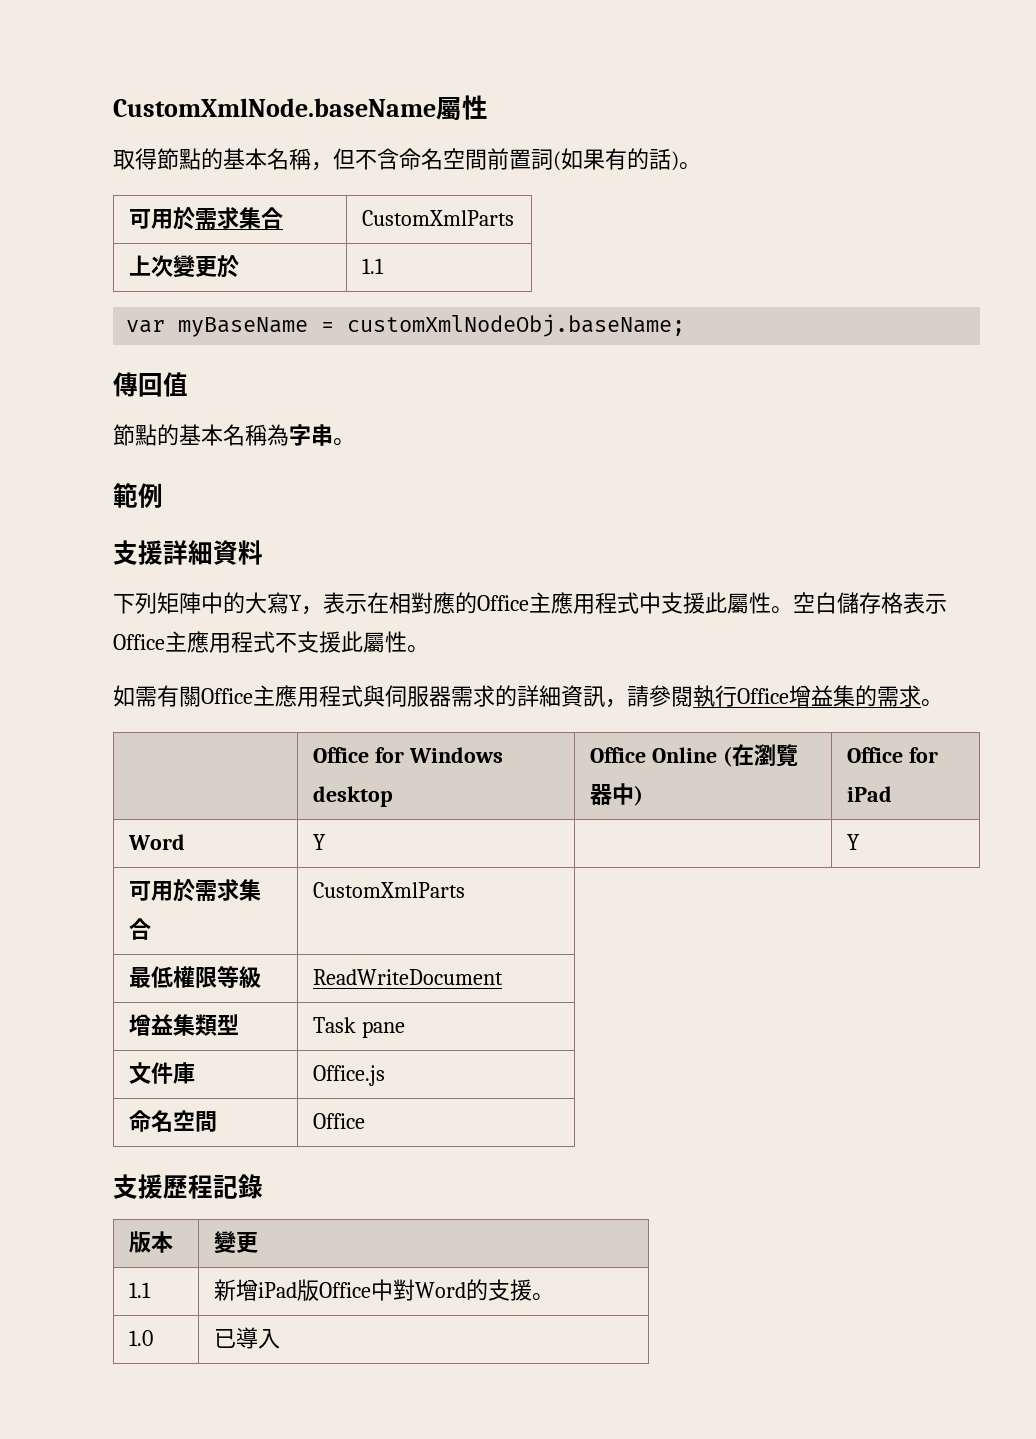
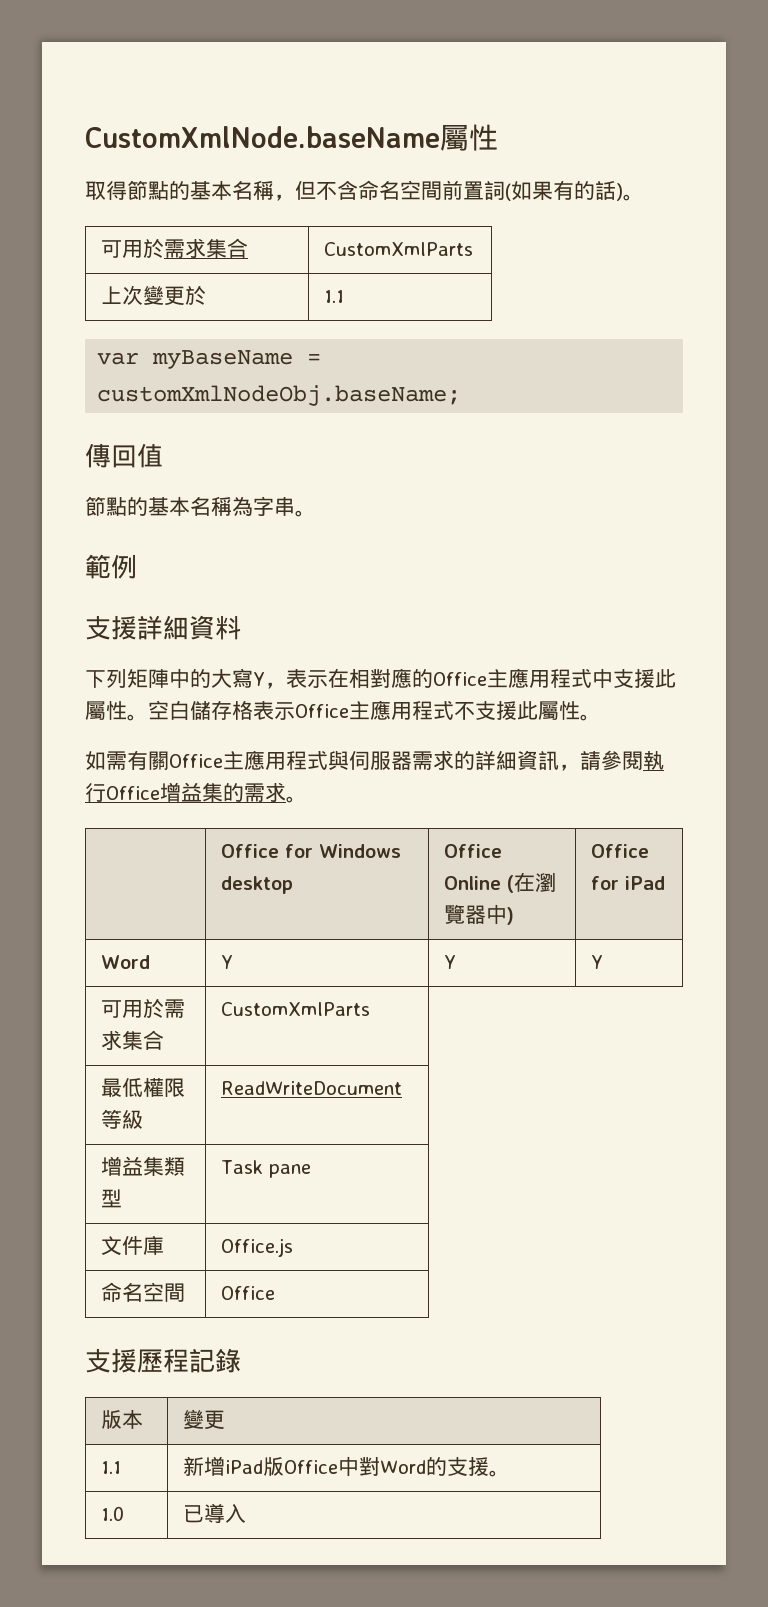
- Word | Y | | Y
+ Word | Y | Y | Y

